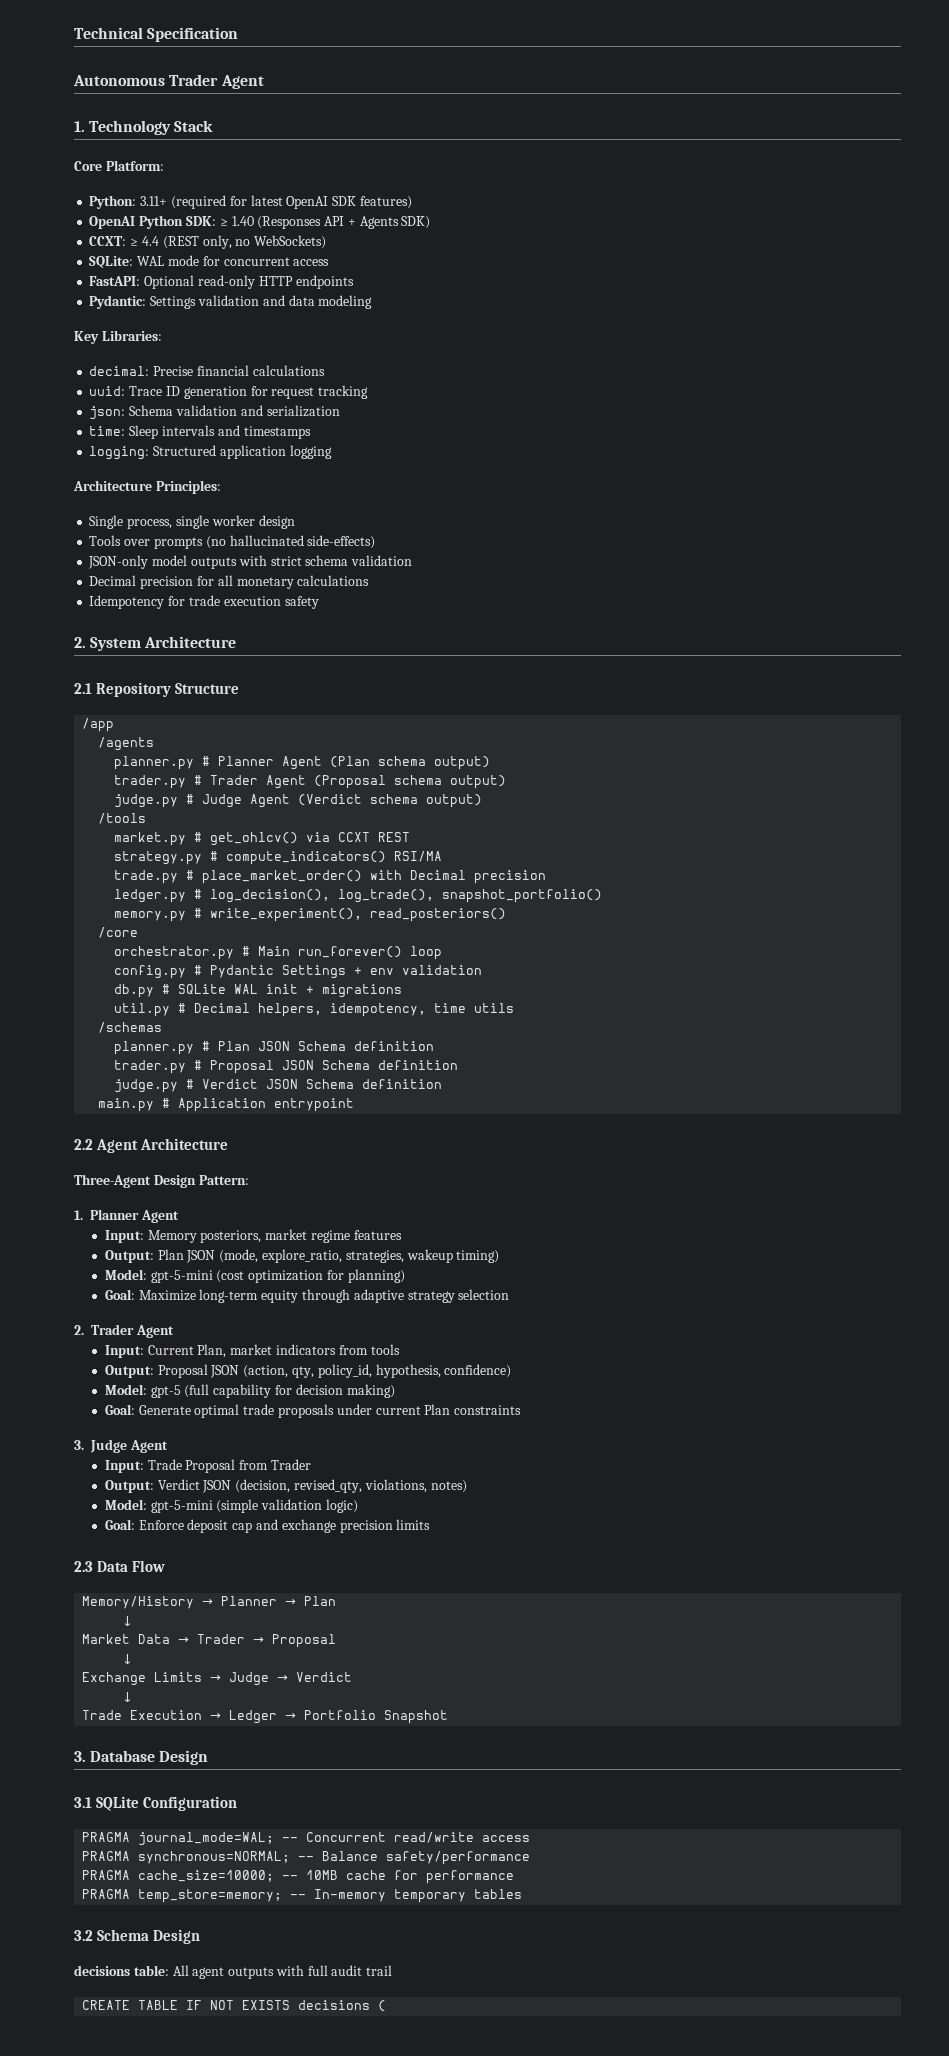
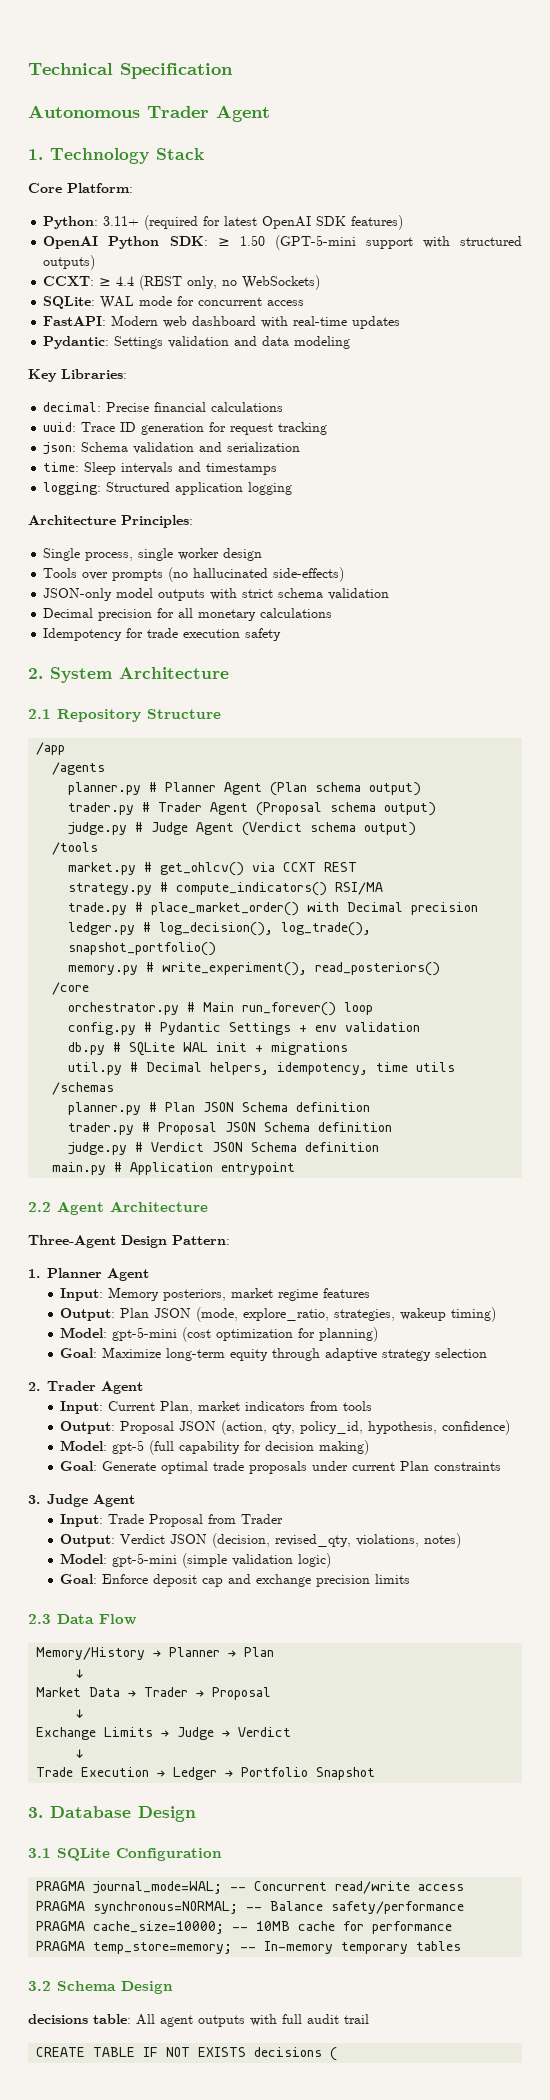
- OpenAI Python SDK: ≥ 1.40 (Responses API + Agents SDK)
+ OpenAI Python SDK: ≥ 1.50 (GPT-5-mini support with structured outputs)
- FastAPI: Optional read-only HTTP endpoints
+ FastAPI: Modern web dashboard with real-time updates

